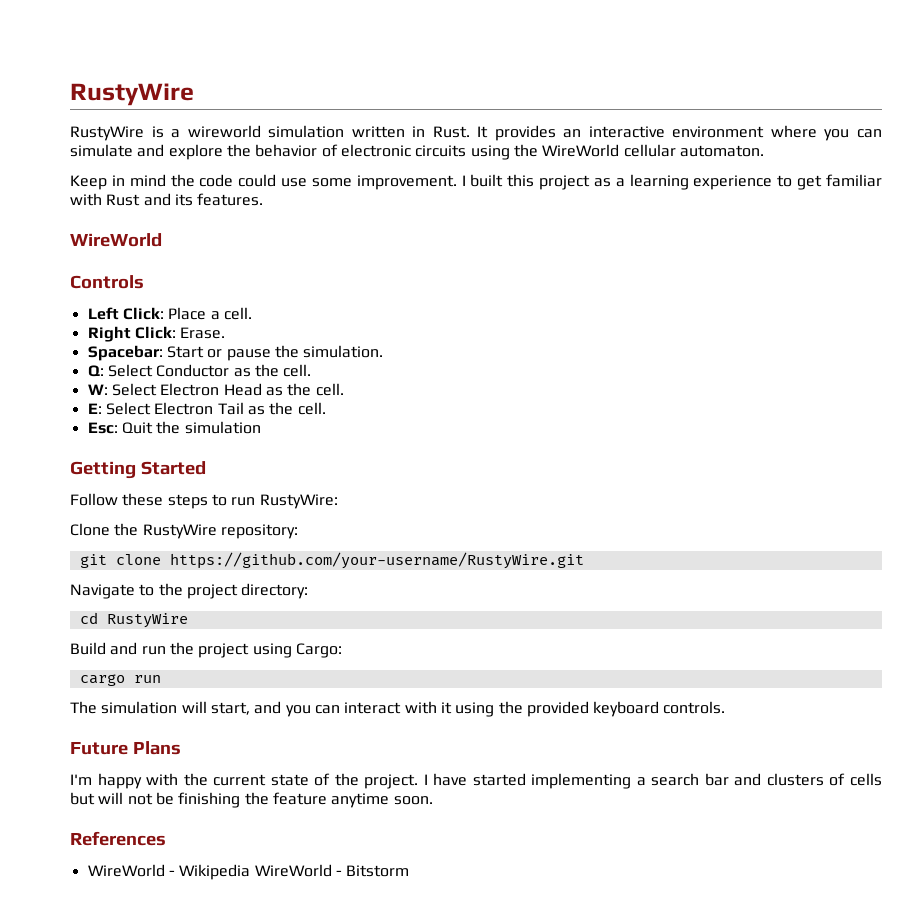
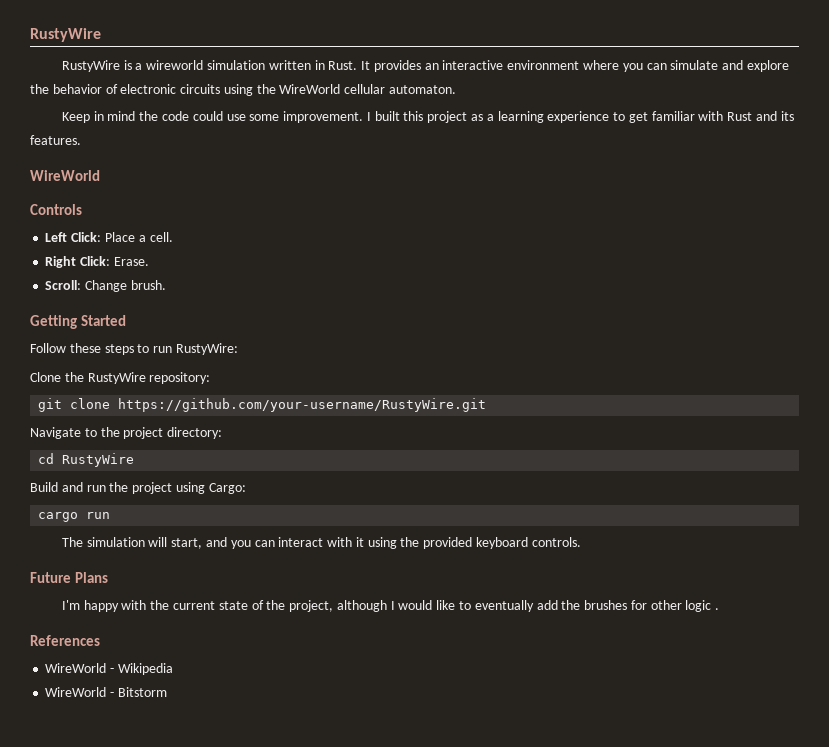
- Spacebar: Start or pause the simulation.
- Q: Select Conductor as the cell.
- W: Select Electron Head as the cell.
- E: Select Electron Tail as the cell.
- Esc: Quit the simulation
+ Scroll: Change brush.
- I'm happy with the current state of the project. I have started implementing a search bar and clusters of cells but will not be finishing the feature anytime soon.
+ I'm happy with the current state of the project, although I would like to eventually add the brushes for other logic .
- WireWorld - Wikipedia WireWorld - Bitstorm
+ WireWorld - Wikipedia
+ WireWorld - Bitstorm

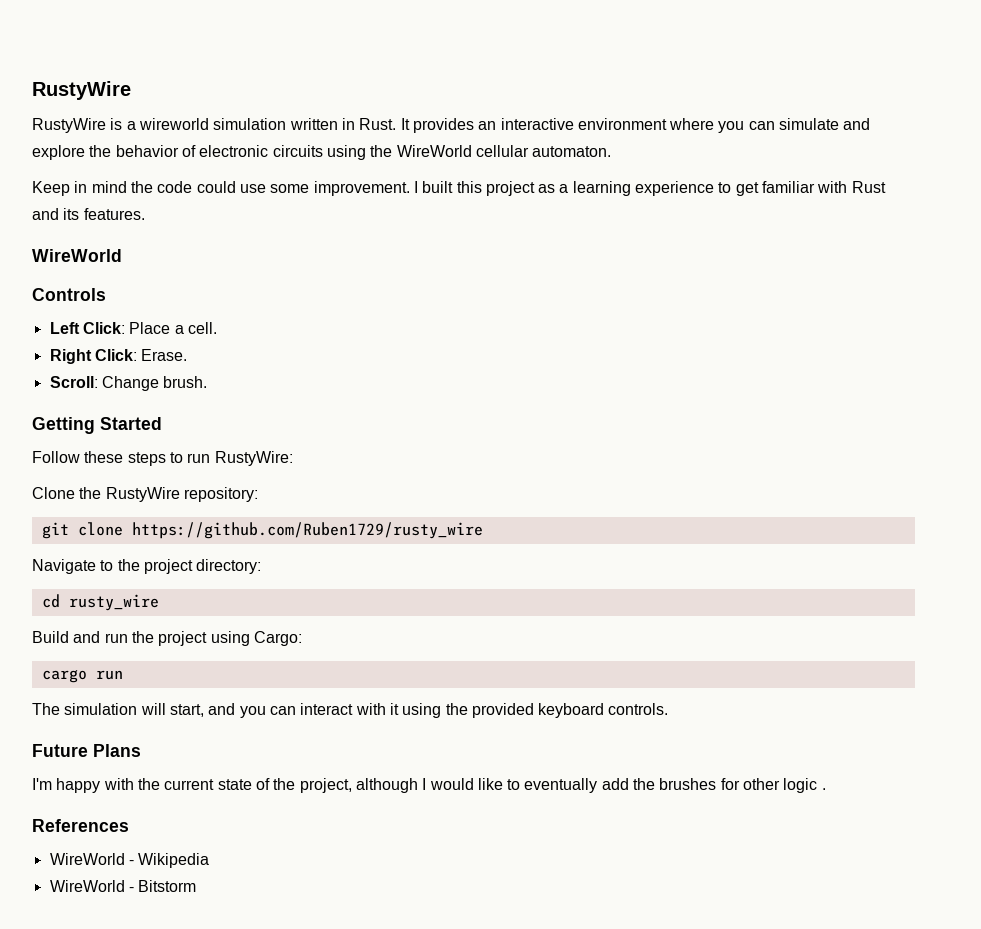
- git clone https://github.com/your-username/RustyWire.git
+ git clone https://github.com/Ruben1729/rusty_wire
- cd RustyWire
+ cd rusty_wire

